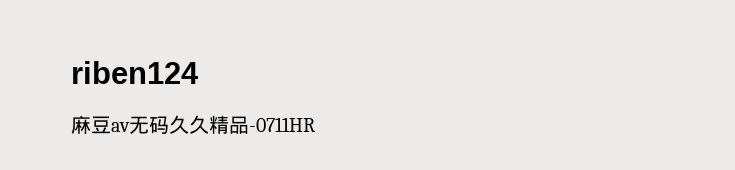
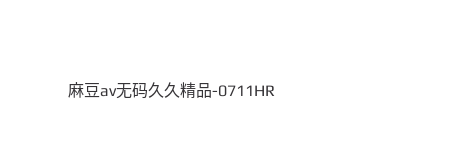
- riben124

